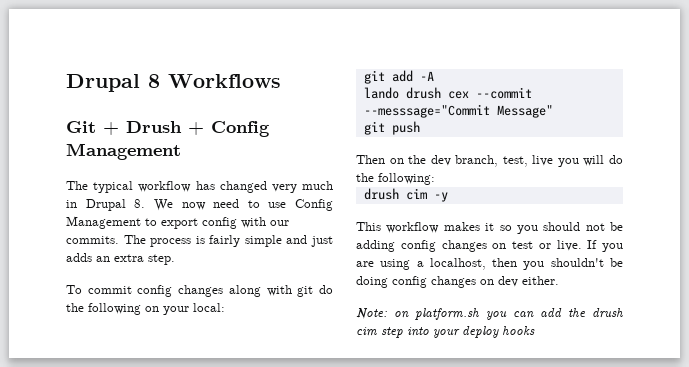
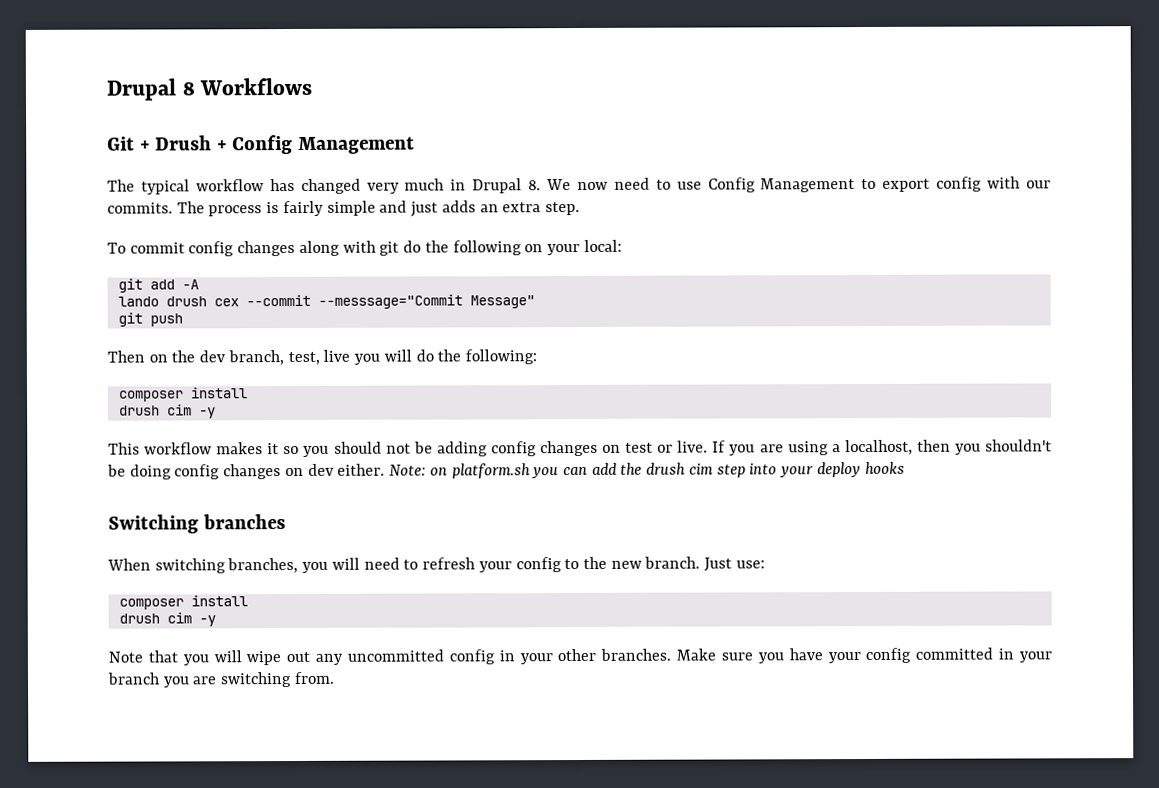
  Then on the dev branch, test, live you will do the following:
+ composer install
- If you are using a localhost, then you shouldn't be doing config changes on dev either.
- Note: on platform.sh you can add the drush cim step into your deploy hooks
+ If you are using a localhost, then you shouldn't be doing config changes on dev either. Note: on platform.sh you can add the drush cim step into your deploy hooks
+ Switching branches
+ When switching branches, you will need to refresh your config to the new branch. Just use:
+ composer install
+ drush cim -y
+ Note that you will wipe out any uncommitted config in your other branches. Make sure you have your config committed in your branch you are switching from.

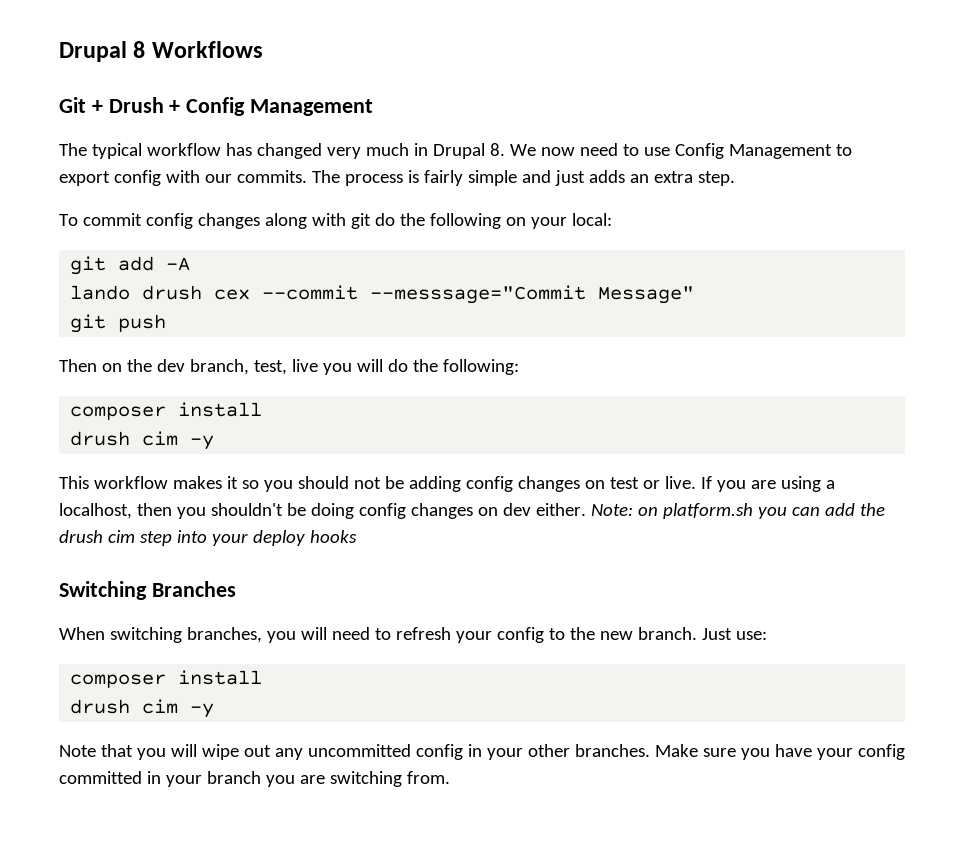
- Switching branches
+ Switching Branches

